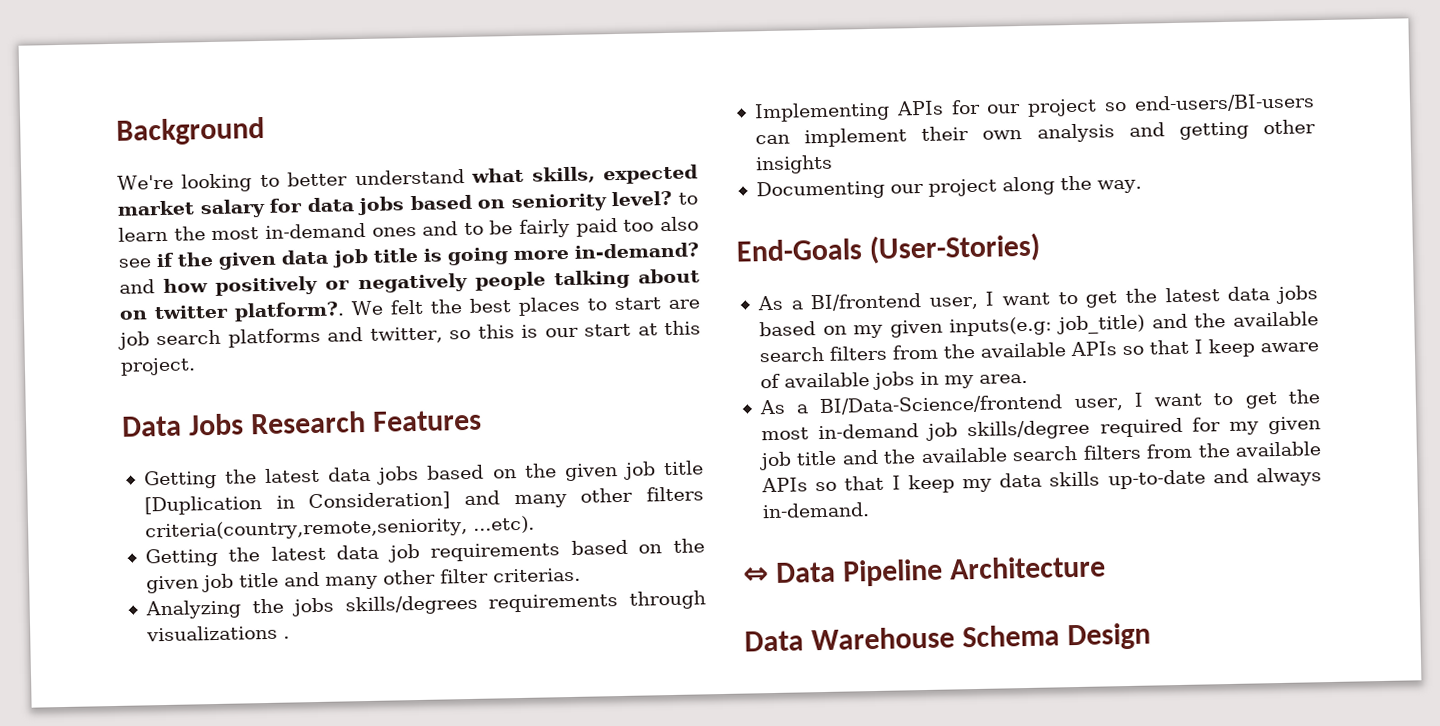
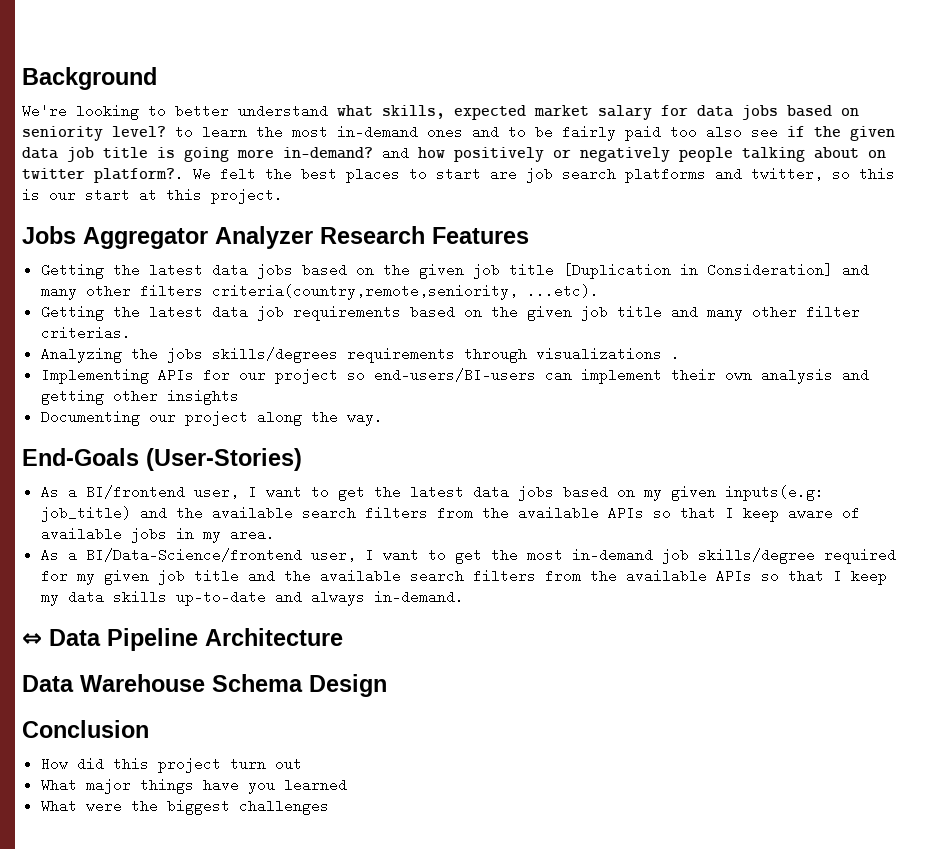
- Data Jobs Research Features
+ Jobs Aggregator Analyzer Research Features
+ Conclusion
+ How did this project turn out
+ What major things have you learned
+ What were the biggest challenges

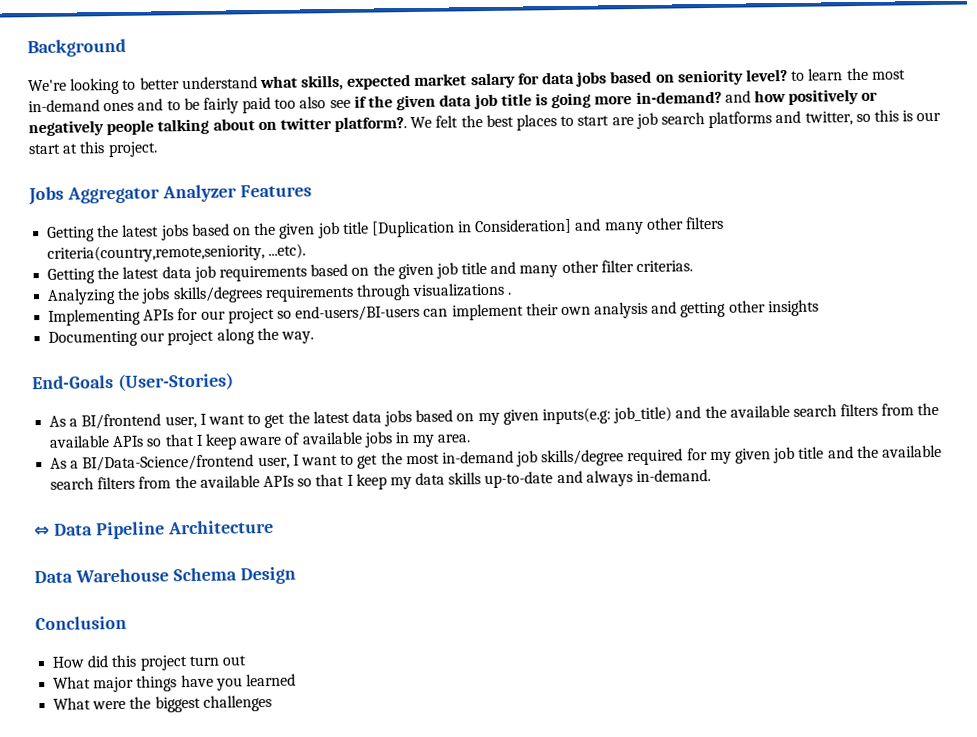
- Jobs Aggregator Analyzer Research Features
+ Jobs Aggregator Analyzer Features
- Getting the latest data jobs based on the given job title [Duplication in Consideration] and many other filters criteria(country,remote,seniority, ...etc).
+ Getting the latest jobs based on the given job title [Duplication in Consideration] and many other filters criteria(country,remote,seniority, ...etc).

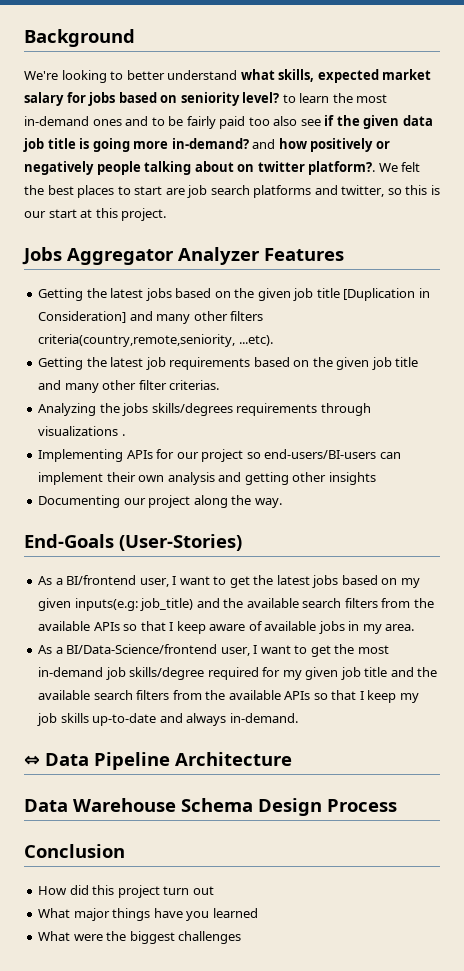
- We're looking to better understand what skills, expected market salary for data jobs based on seniority level? to learn the most in-demand ones and to be fairly paid too also see if the given data job title is going more in-demand? and how positively or negatively people talking about on twitter platform?.
+ We're looking to better understand what skills, expected market salary for jobs based on seniority level? to learn the most in-demand ones and to be fairly paid too also see if the given data job title is going more in-demand? and how positively or negatively people talking about on twitter platform?.
- Getting the latest data job requirements based on the given job title and many other filter criterias.
+ Getting the latest job requirements based on the given job title and many other filter criterias.
- As a BI/frontend user, I want to get the latest data jobs based on my given inputs(e.g: job_title) and the available search filters from the available APIs so that I keep aware of available jobs in my area.
+ As a BI/frontend user, I want to get the latest jobs based on my given inputs(e.g: job_title) and the available search filters from the available APIs so that I keep aware of available jobs in my area.
- As a BI/Data-Science/frontend user, I want to get the most in-demand job skills/degree required for my given job title and the available search filters from the available APIs so that I keep my data skills up-to-date and always in-demand.
+ As a BI/Data-Science/frontend user, I want to get the most in-demand job skills/degree required for my given job title and the available search filters from the available APIs so that I keep my job skills up-to-date and always in-demand.
- Data Warehouse Schema Design
+ Data Warehouse Schema Design Process

